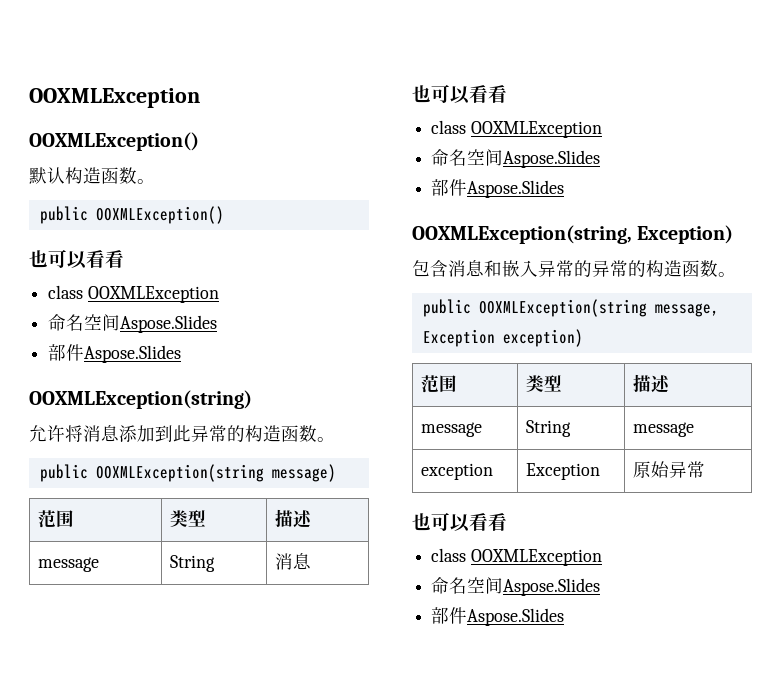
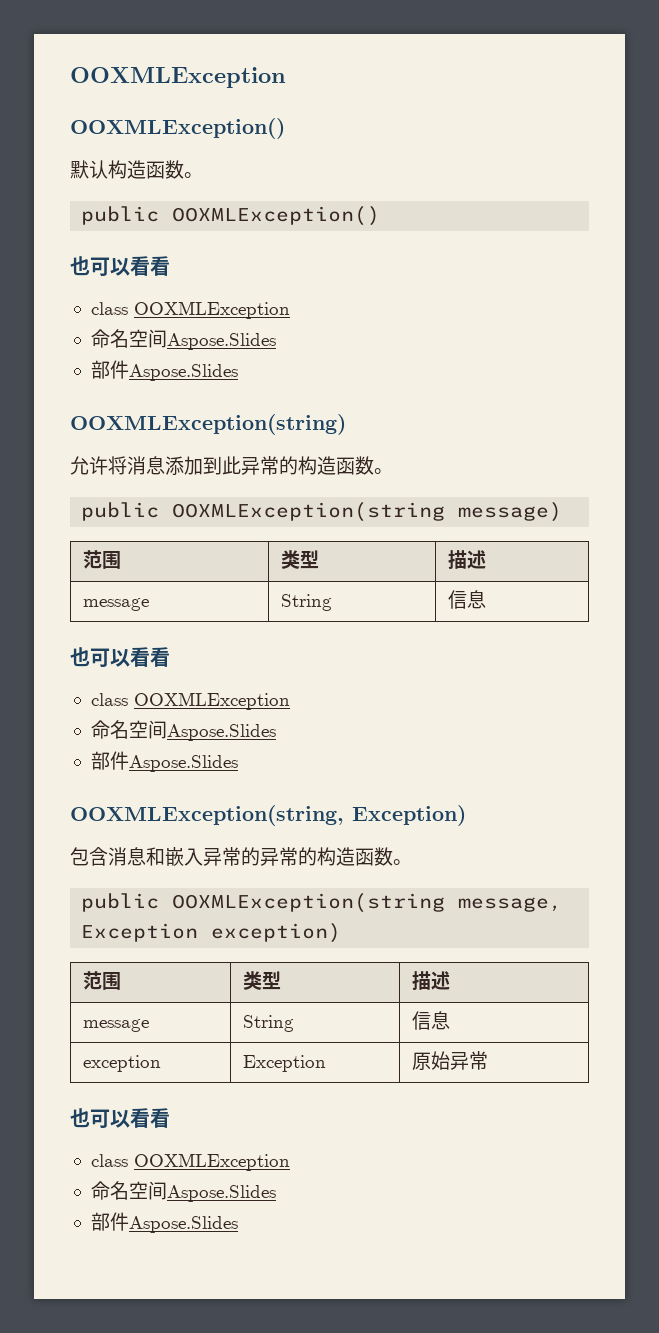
  public OOXMLException(string message)
  范围 | 类型 | 描述
- message | String | 消息
+ message | String | 信息
  public OOXMLException(string message, Exception exception)
  范围 | 类型 | 描述
- message | String | message
+ message | String | 信息

